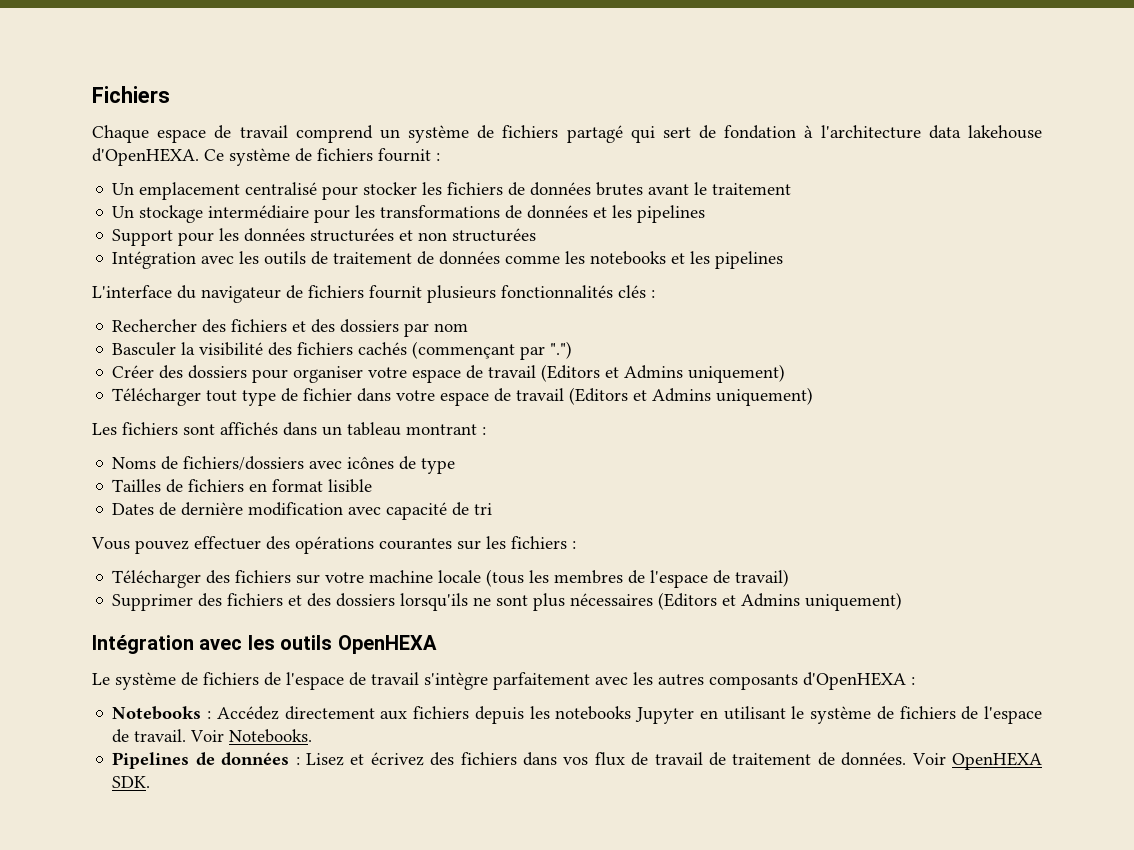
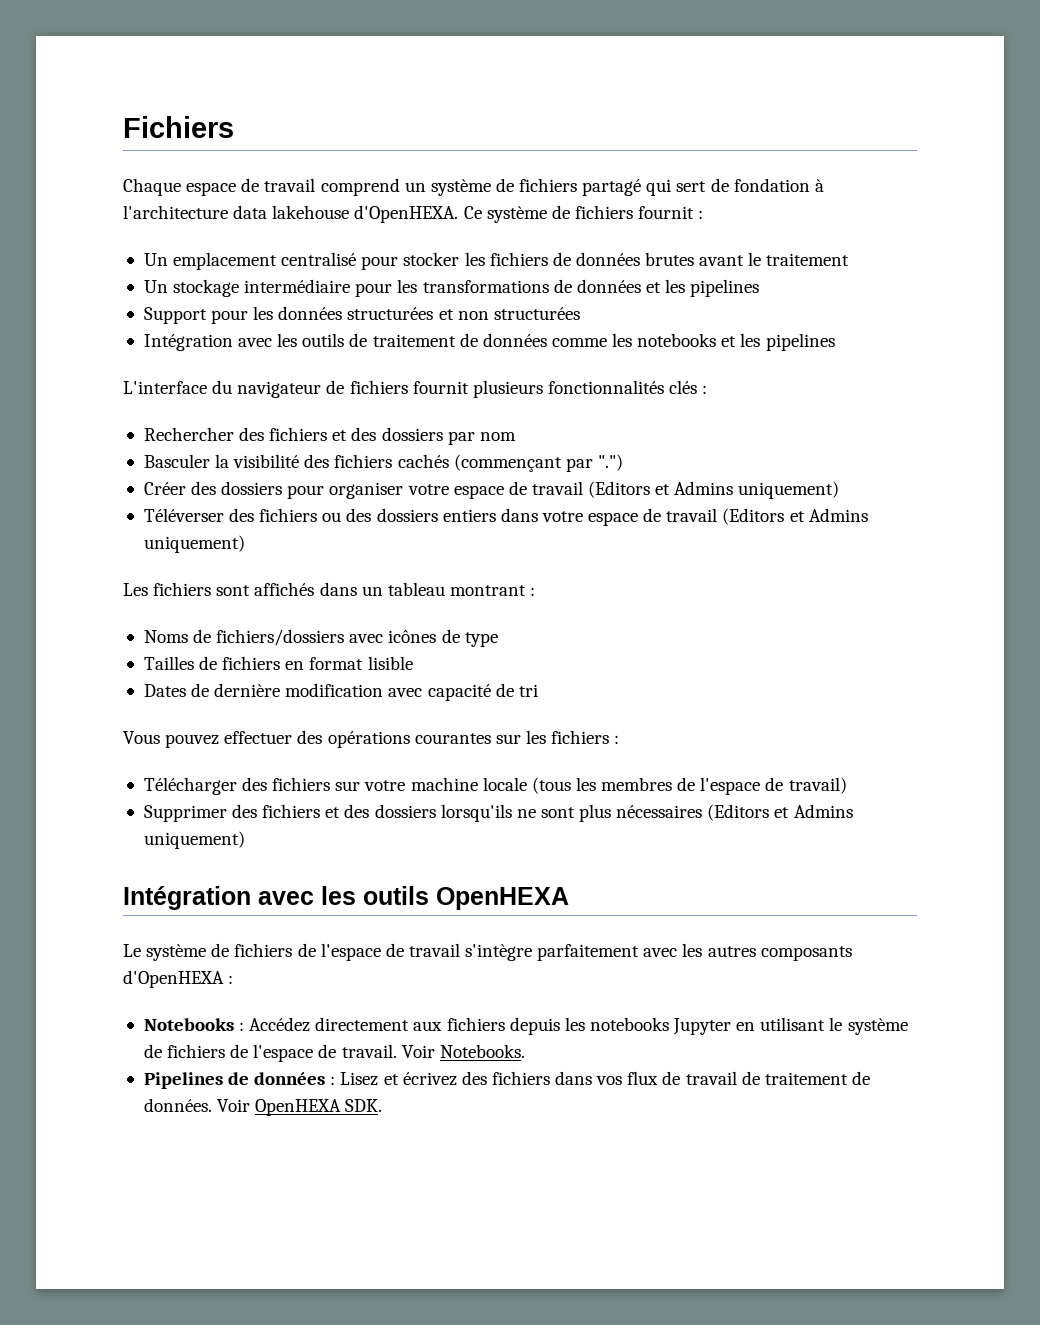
- Télécharger tout type de fichier dans votre espace de travail (Editors et Admins uniquement)
+ Téléverser des fichiers ou des dossiers entiers dans votre espace de travail (Editors et Admins uniquement)

